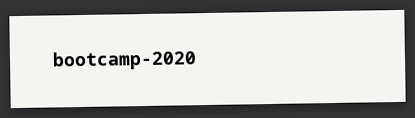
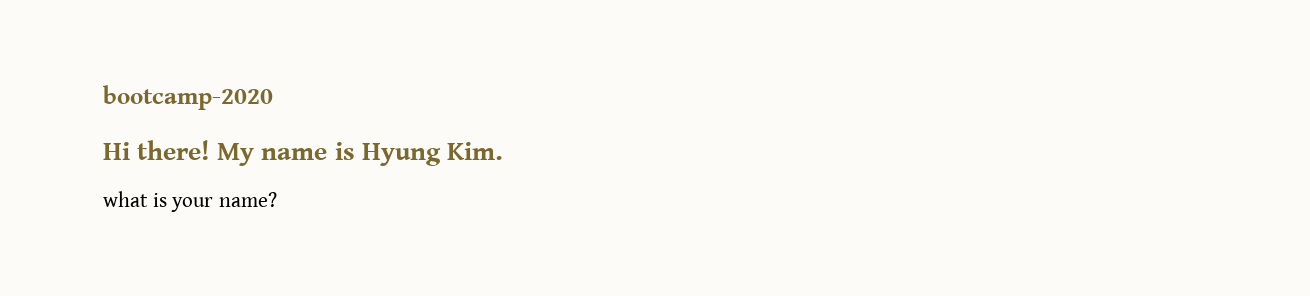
+ Hi there! My name is Hyung Kim.
+ what is your name?

